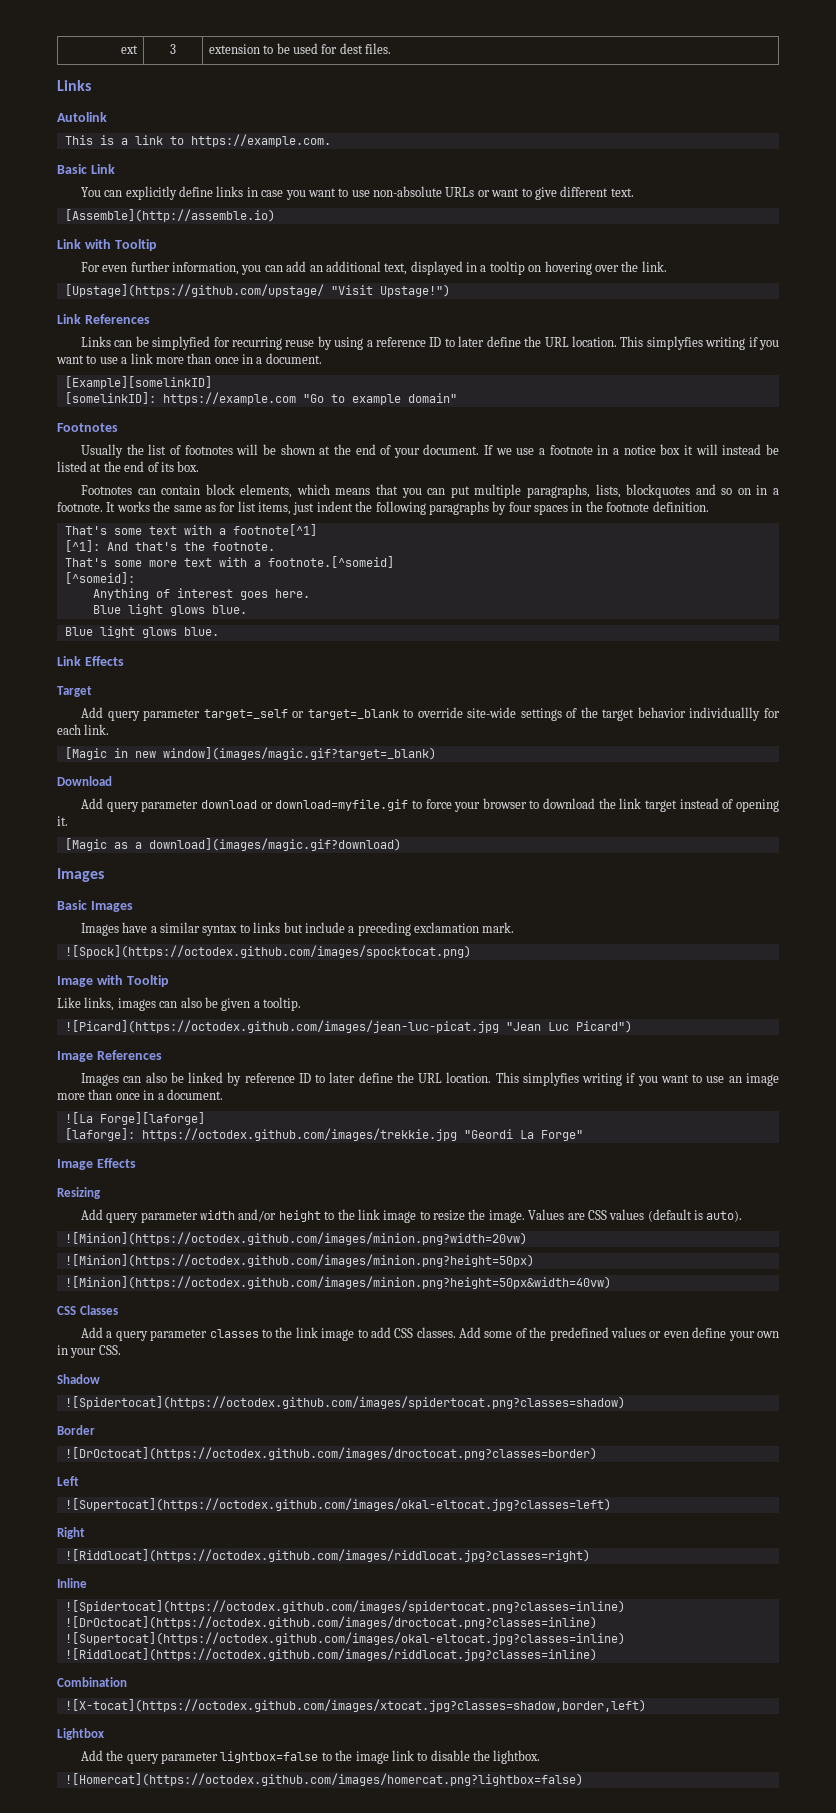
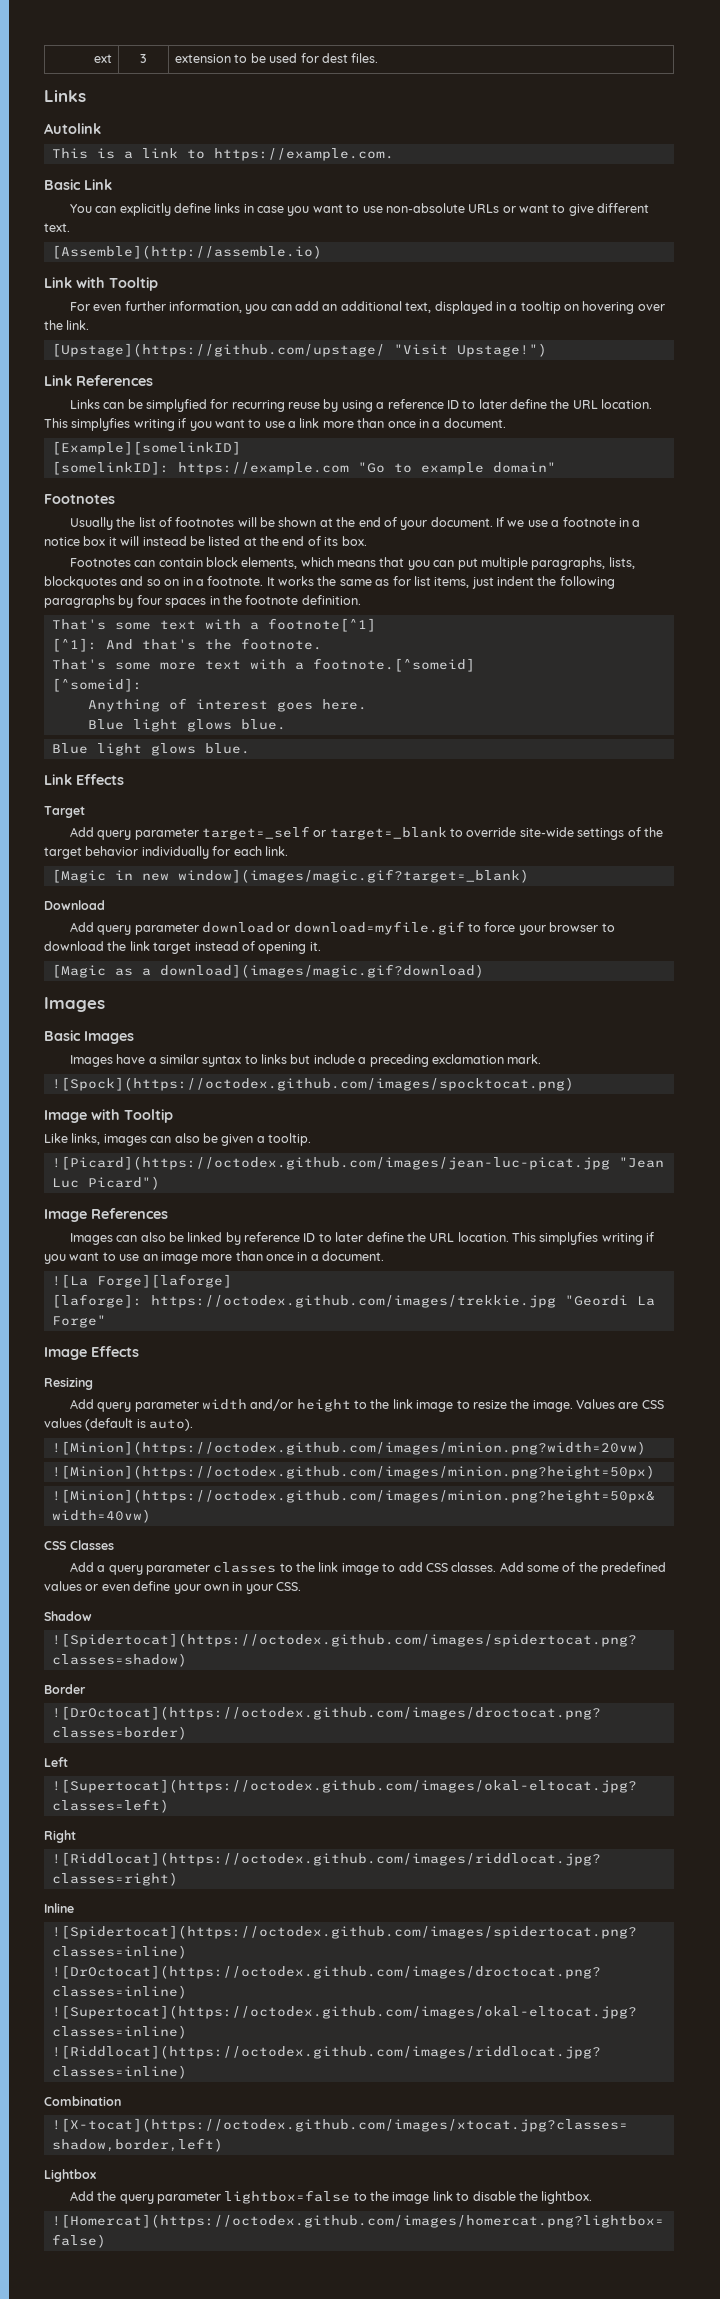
- Add query parameter target=_self or target=_blank to override site-wide settings of the target behavior individuallly for each link.
+ Add query parameter target=_self or target=_blank to override site-wide settings of the target behavior individually for each link.

